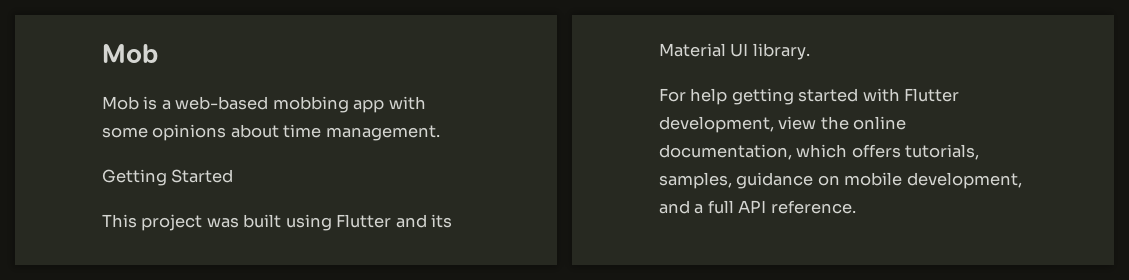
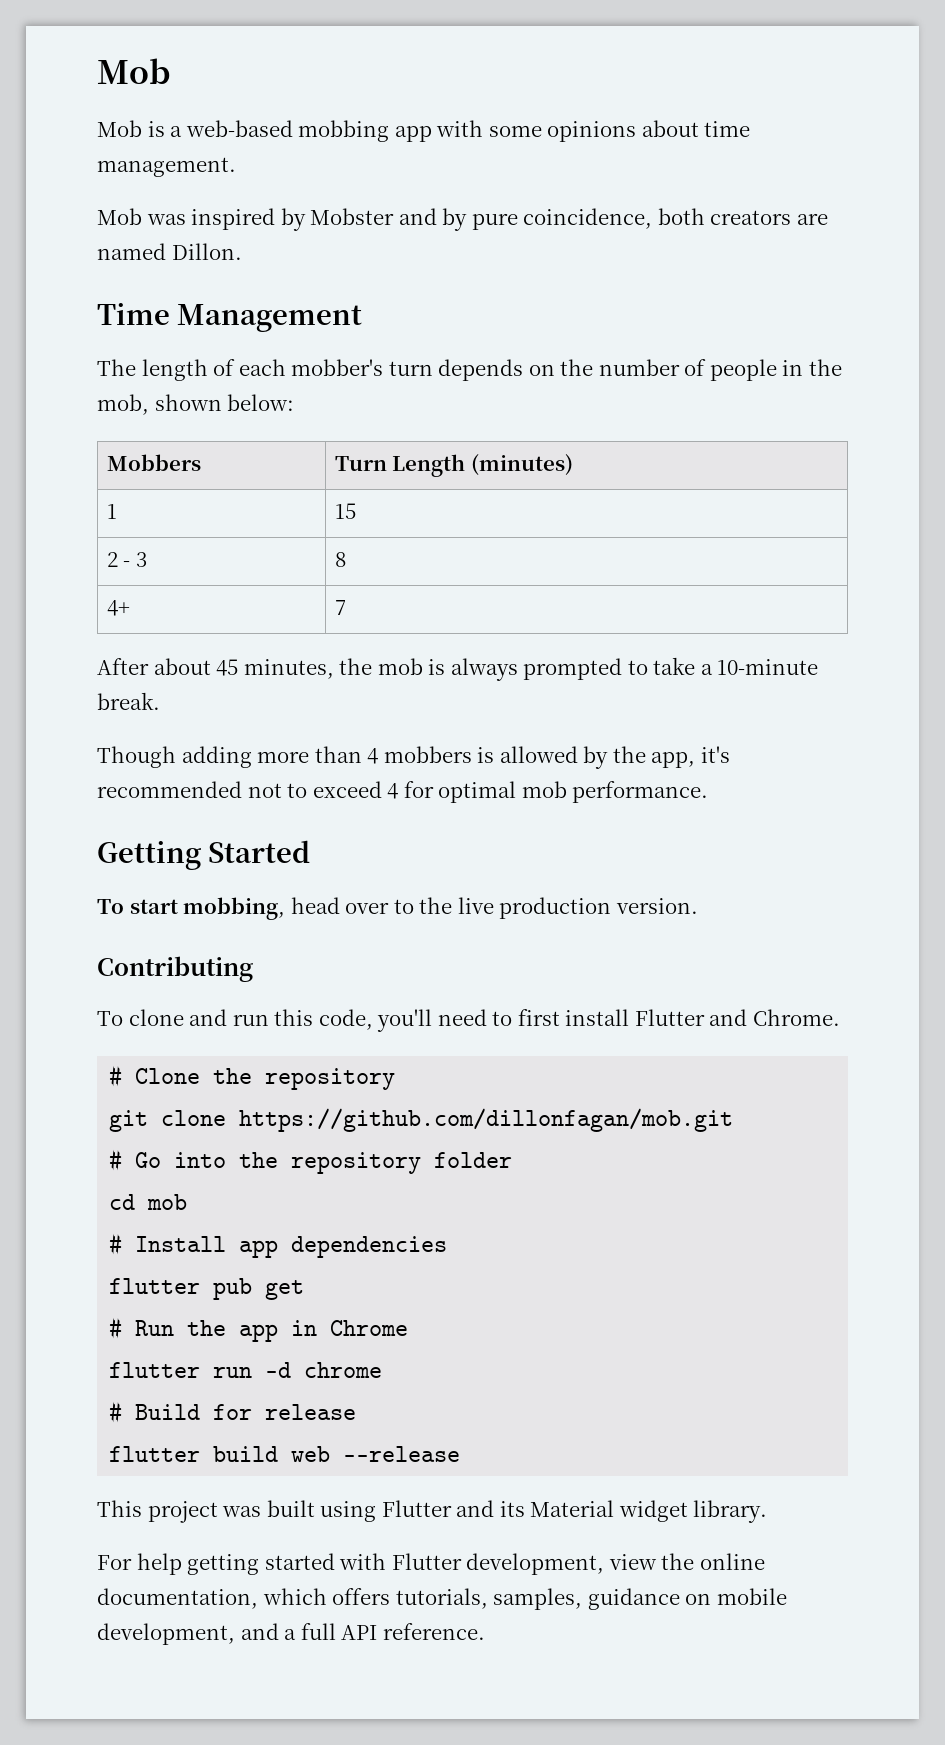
+ Mob was inspired by Mobster and by pure coincidence, both creators are named Dillon.
+ Time Management
+ The length of each mobber's turn depends on the number of people in the mob, shown below:
+ Mobbers | Turn Length (minutes)
+ 1 | 15
+ 2 - 3 | 8
+ 4+ | 7
+ After about 45 minutes, the mob is always prompted to take a 10-minute break.
+ Though adding more than 4 mobbers is allowed by the app, it's recommended not to exceed 4 for optimal mob performance.
  Getting Started
+ To start mobbing, head over to the live production version.
+ Contributing
+ To clone and run this code, you'll need to first install Flutter and Chrome.
+ # Clone the repository
+ git clone https://github.com/dillonfagan/mob.git
+ # Go into the repository folder
+ cd mob
+ # Install app dependencies
+ flutter pub get
+ # Run the app in Chrome
+ flutter run -d chrome
+ # Build for release
+ flutter build web --release
- This project was built using Flutter and its Material UI library.
+ This project was built using Flutter and its Material widget library.

